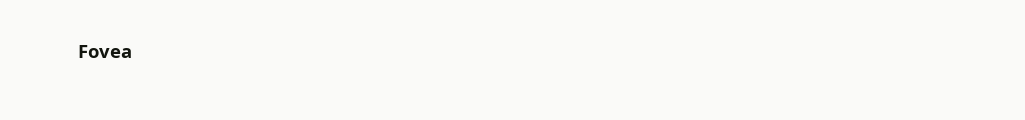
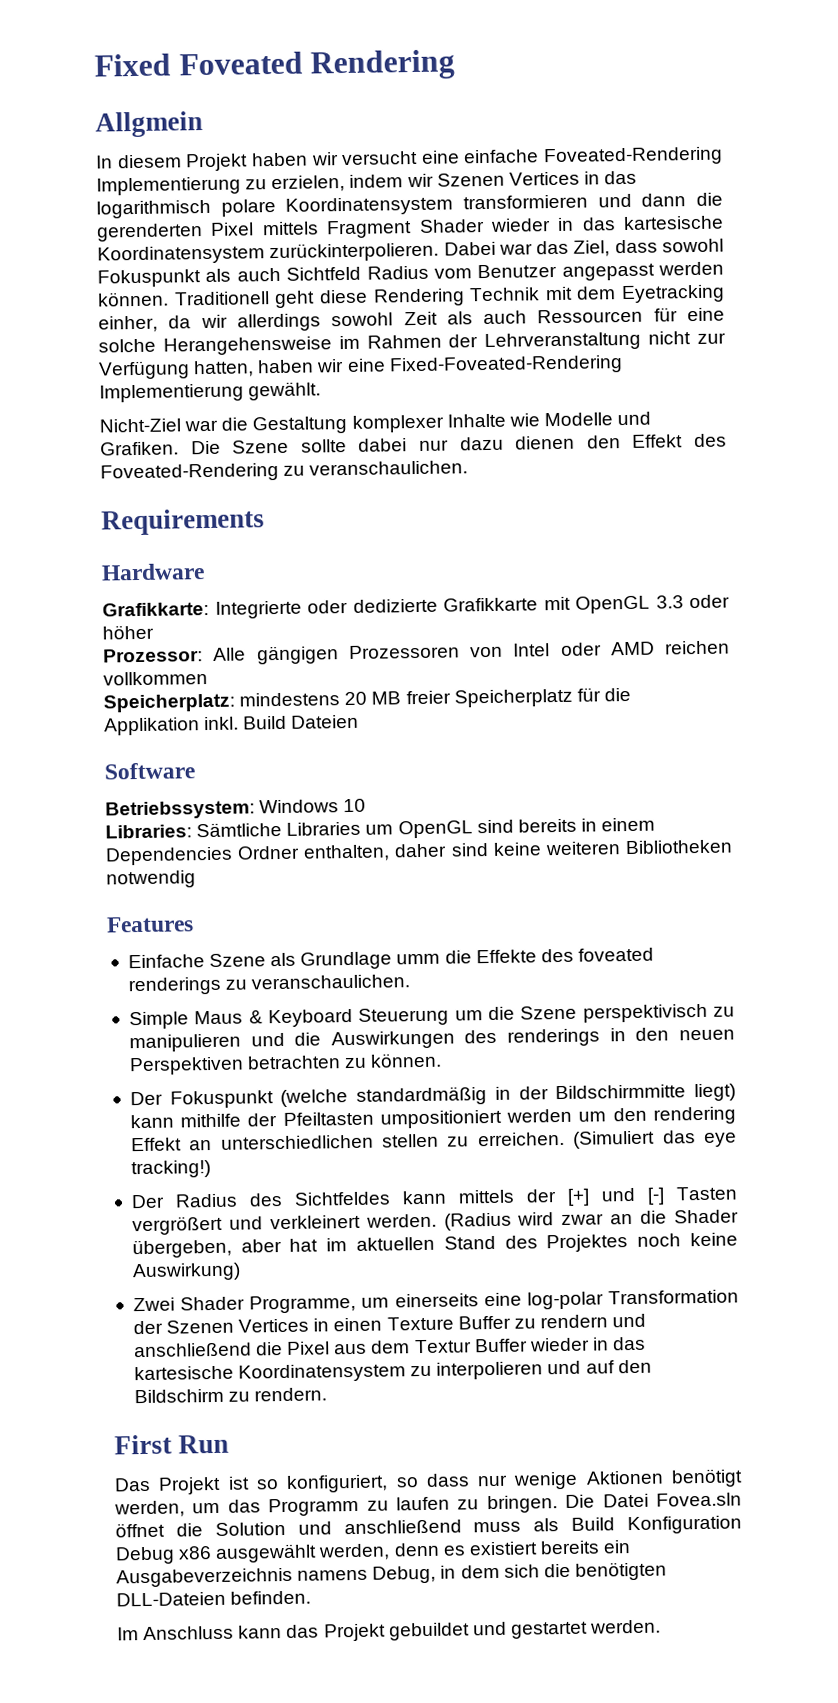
- Fovea
+ Fixed Foveated Rendering
+ Allgmein
+ In diesem Projekt haben wir versucht eine einfache Foveated-Rendering Implementierung zu erzielen, indem wir Szenen Vertices in das logarithmisch polare Koordinatensystem transformieren und dann die gerenderten Pixel mittels Fragment Shader wieder in das kartesische Koordinatensystem zurückinterpolieren. Dabei war das Ziel, dass sowohl Fokuspunkt als auch Sichtfeld Radius vom Benutzer angepasst werden können. Traditionell geht diese Rendering Technik mit dem Eyetracking einher, da wir allerdings sowohl Zeit als auch Ressourcen für eine solche Herangehensweise im Rahmen der Lehrveranstaltung nicht zur Verfügung hatten, haben wir eine Fixed-Foveated-Rendering Implementierung gewählt.
+ Nicht-Ziel war die Gestaltung komplexer Inhalte wie Modelle und Grafiken. Die Szene sollte dabei nur dazu dienen den Effekt des Foveated-Rendering zu veranschaulichen.
+ Requirements
+ Hardware
+ Grafikkarte: Integrierte oder dedizierte Grafikkarte mit OpenGL 3.3 oder höher
+ Prozessor: Alle gängigen Prozessoren von Intel oder AMD reichen vollkommen
+ Speicherplatz: mindestens 20 MB freier Speicherplatz für die Applikation inkl. Build Dateien
+ Software
+ Betriebssystem: Windows 10
+ Libraries: Sämtliche Libraries um OpenGL sind bereits in einem Dependencies Ordner enthalten, daher sind keine weiteren Bibliotheken notwendig
+ Features
+ Einfache Szene als Grundlage umm die Effekte des foveated renderings zu veranschaulichen.
+ Simple Maus & Keyboard Steuerung um die Szene perspektivisch zu manipulieren und die Auswirkungen des renderings in den neuen Perspektiven betrachten zu können.
+ Der Fokuspunkt (welche standardmäßig in der Bildschirmmitte liegt) kann mithilfe der Pfeiltasten umpositioniert werden um den rendering Effekt an unterschiedlichen stellen zu erreichen. (Simuliert das eye tracking!)
+ Der Radius des Sichtfeldes kann mittels der [+] und [-] Tasten vergrößert und verkleinert werden. (Radius wird zwar an die Shader übergeben, aber hat im aktuellen Stand des Projektes noch keine Auswirkung)
+ Zwei Shader Programme, um einerseits eine log-polar Transformation der Szenen Vertices in einen Texture Buffer zu rendern und anschließend die Pixel aus dem Textur Buffer wieder in das kartesische Koordinatensystem zu interpolieren und auf den Bildschirm zu rendern.
+ First Run
+ Das Projekt ist so konfiguriert, so dass nur wenige Aktionen benötigt werden, um das Programm zu laufen zu bringen. Die Datei Fovea.sln öffnet die Solution und anschließend muss als Build Konfiguration Debug x86 ausgewählt werden, denn es existiert bereits ein Ausgabeverzeichnis namens Debug, in dem sich die benötigten DLL-Dateien befinden.
+ Im Anschluss kann das Projekt gebuildet und gestartet werden.

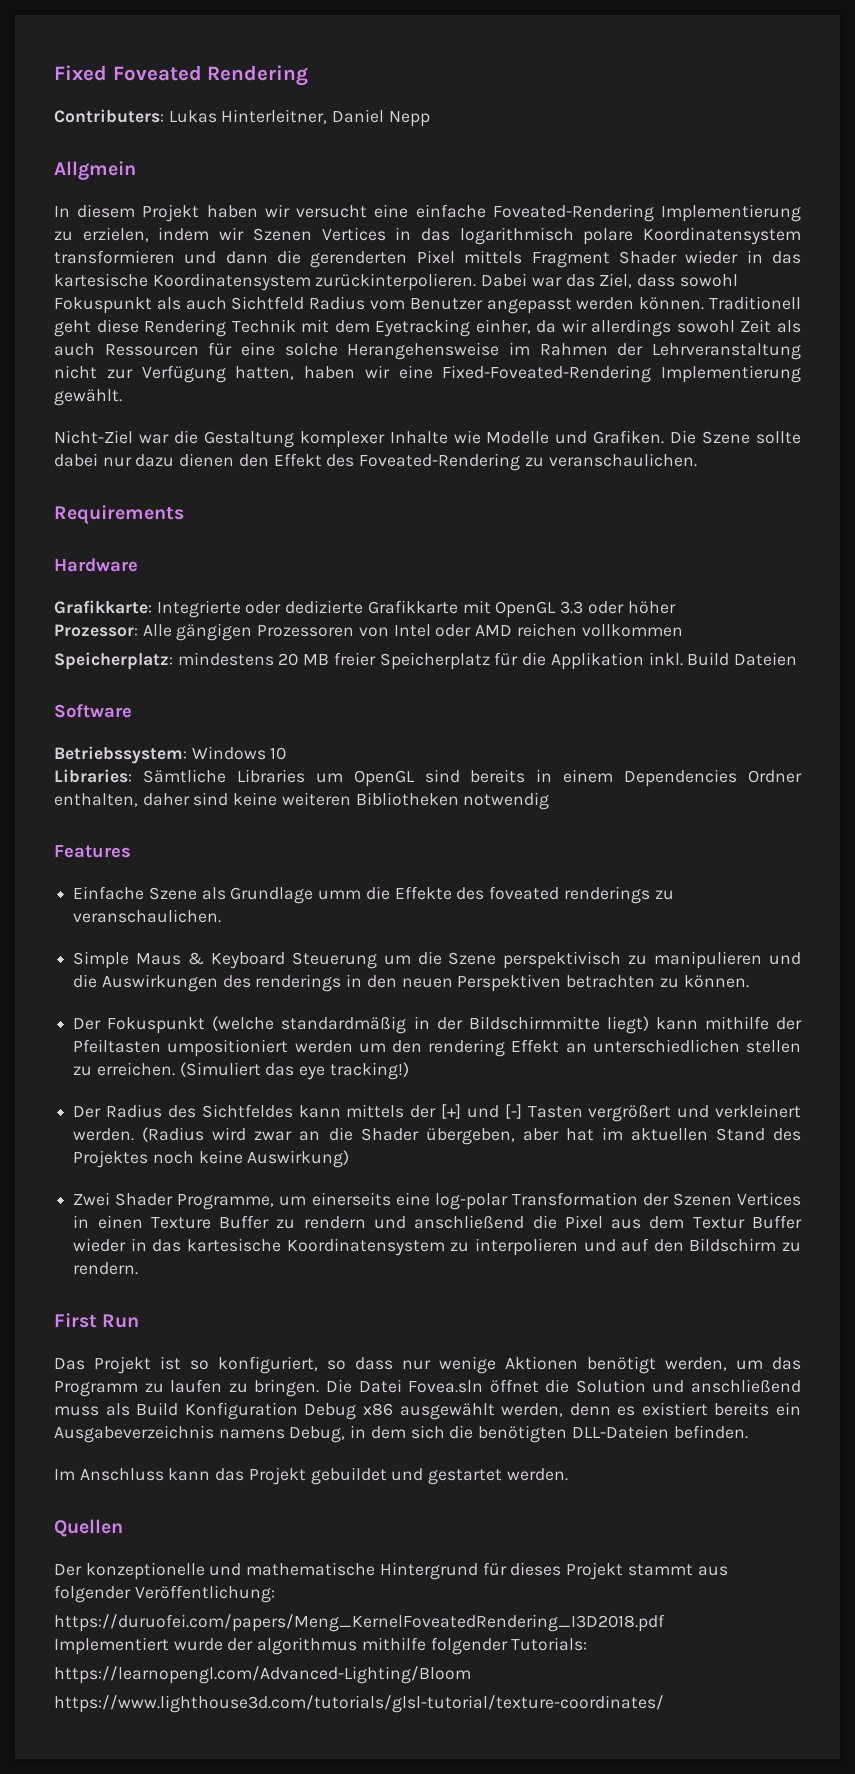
+ Contributers: Lukas Hinterleitner, Daniel Nepp
+ Quellen
+ Der konzeptionelle und mathematische Hintergrund für dieses Projekt stammt aus folgender Veröffentlichung:
+ https://duruofei.com/papers/Meng_KernelFoveatedRendering_I3D2018.pdf
+ Implementiert wurde der algorithmus mithilfe folgender Tutorials:
+ https://learnopengl.com/Advanced-Lighting/Bloom
+ https://www.lighthouse3d.com/tutorials/glsl-tutorial/texture-coordinates/

